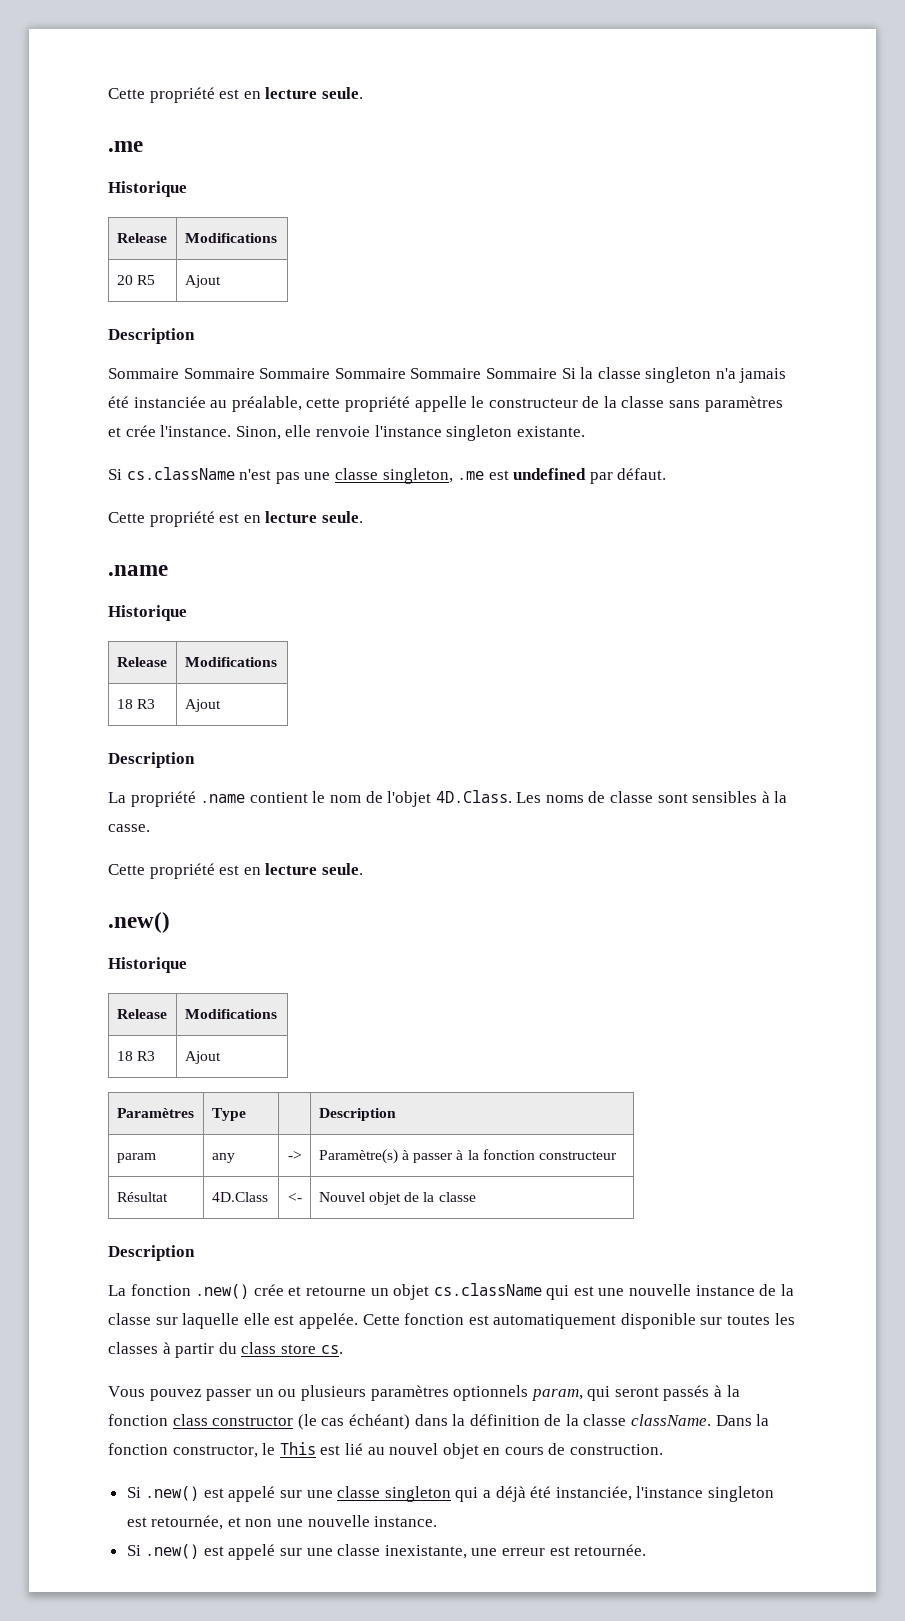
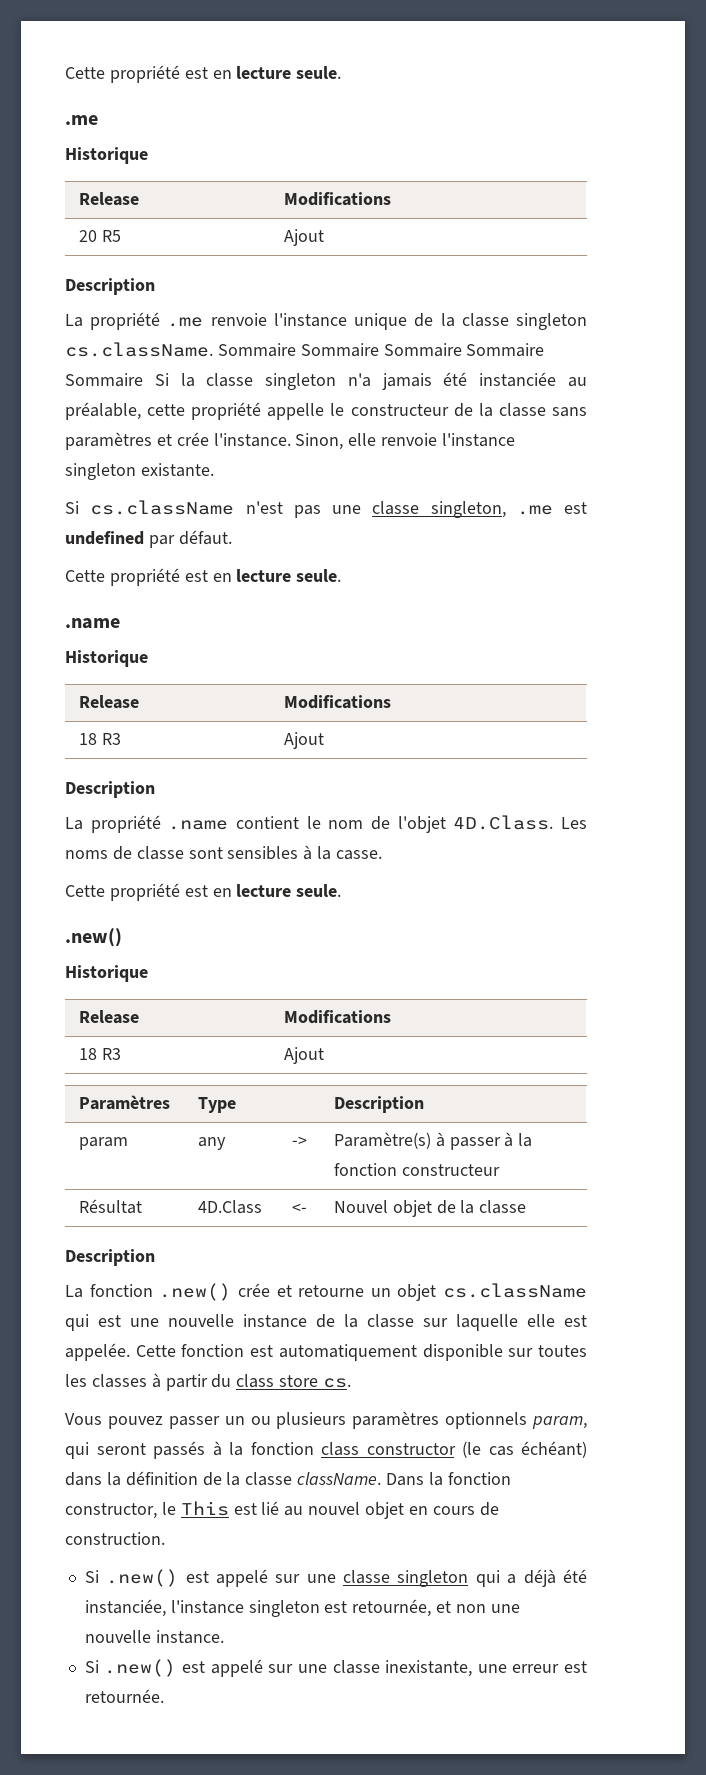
- Sommaire Sommaire Sommaire Sommaire Sommaire Sommaire Si la classe singleton n'a jamais été instanciée au préalable, cette propriété appelle le constructeur de la classe sans paramètres et crée l'instance.
+ La propriété .me renvoie l'instance unique de la classe singleton cs.className. Sommaire Sommaire Sommaire Sommaire Sommaire Si la classe singleton n'a jamais été instanciée au préalable, cette propriété appelle le constructeur de la classe sans paramètres et crée l'instance.

